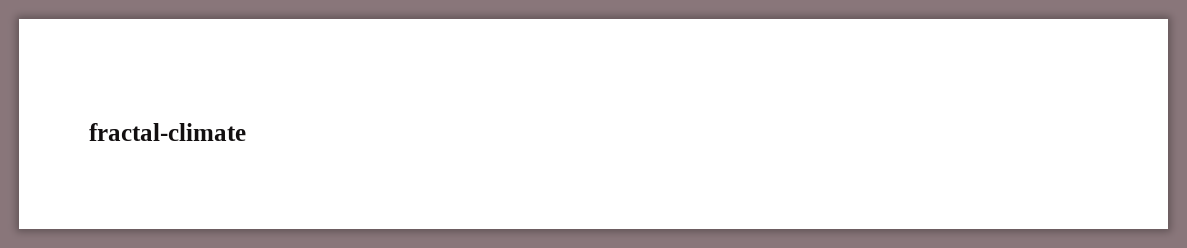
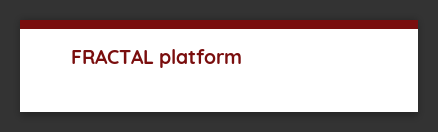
- fractal-climate
+ FRACTAL platform

